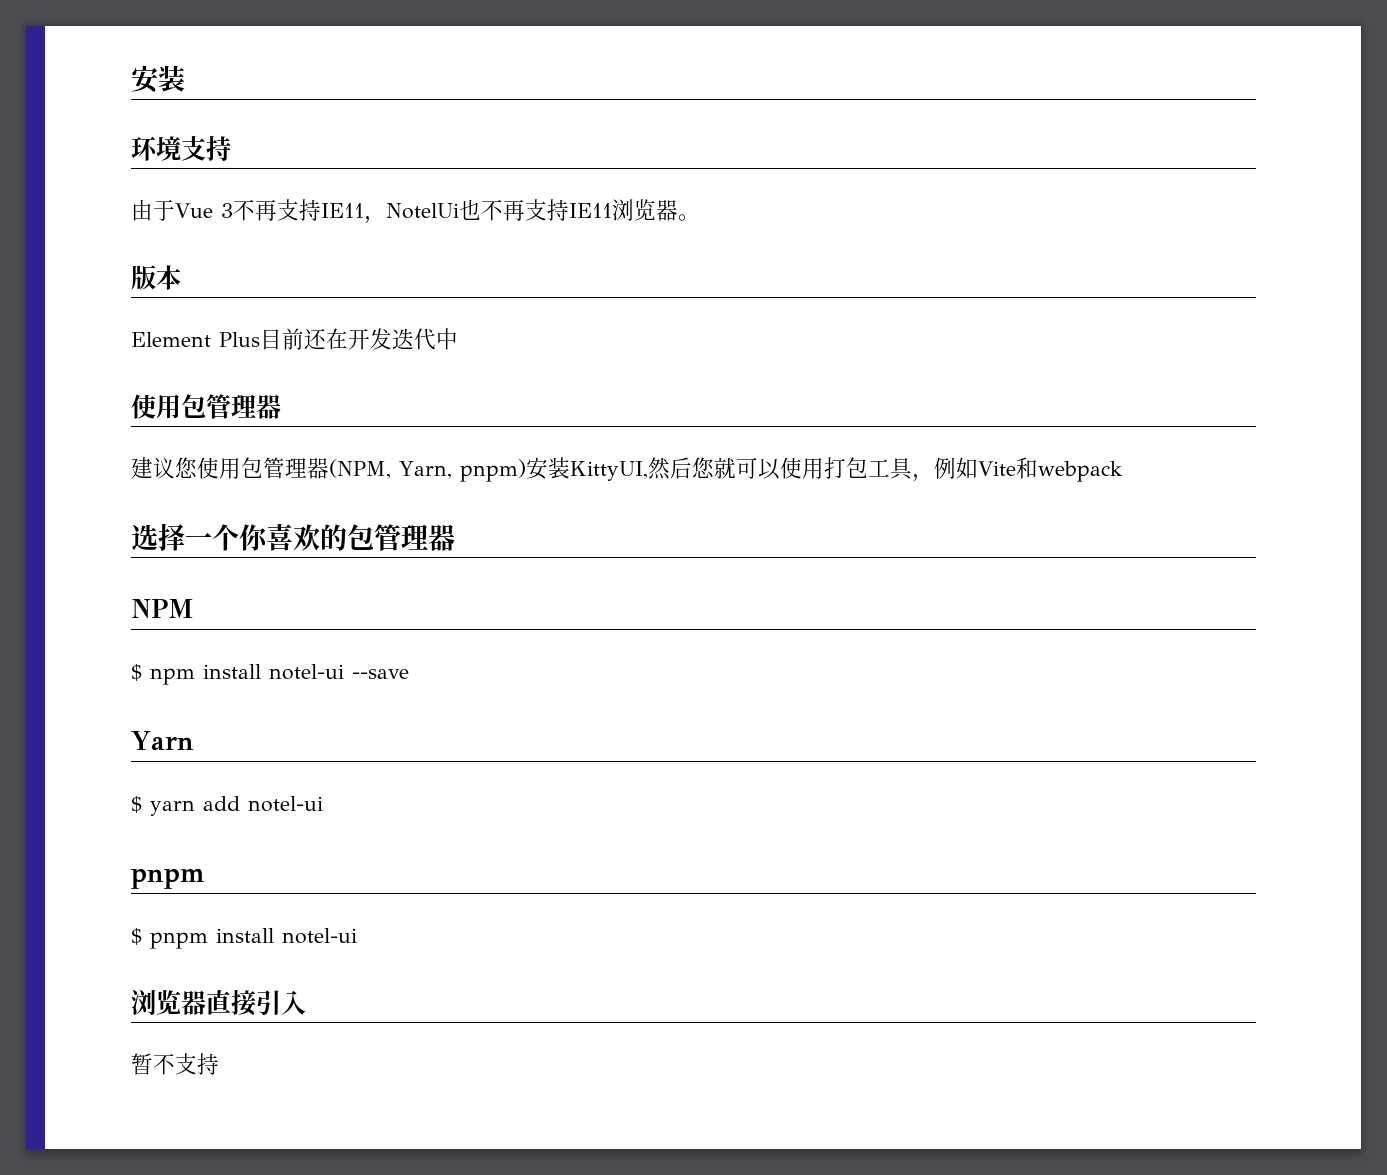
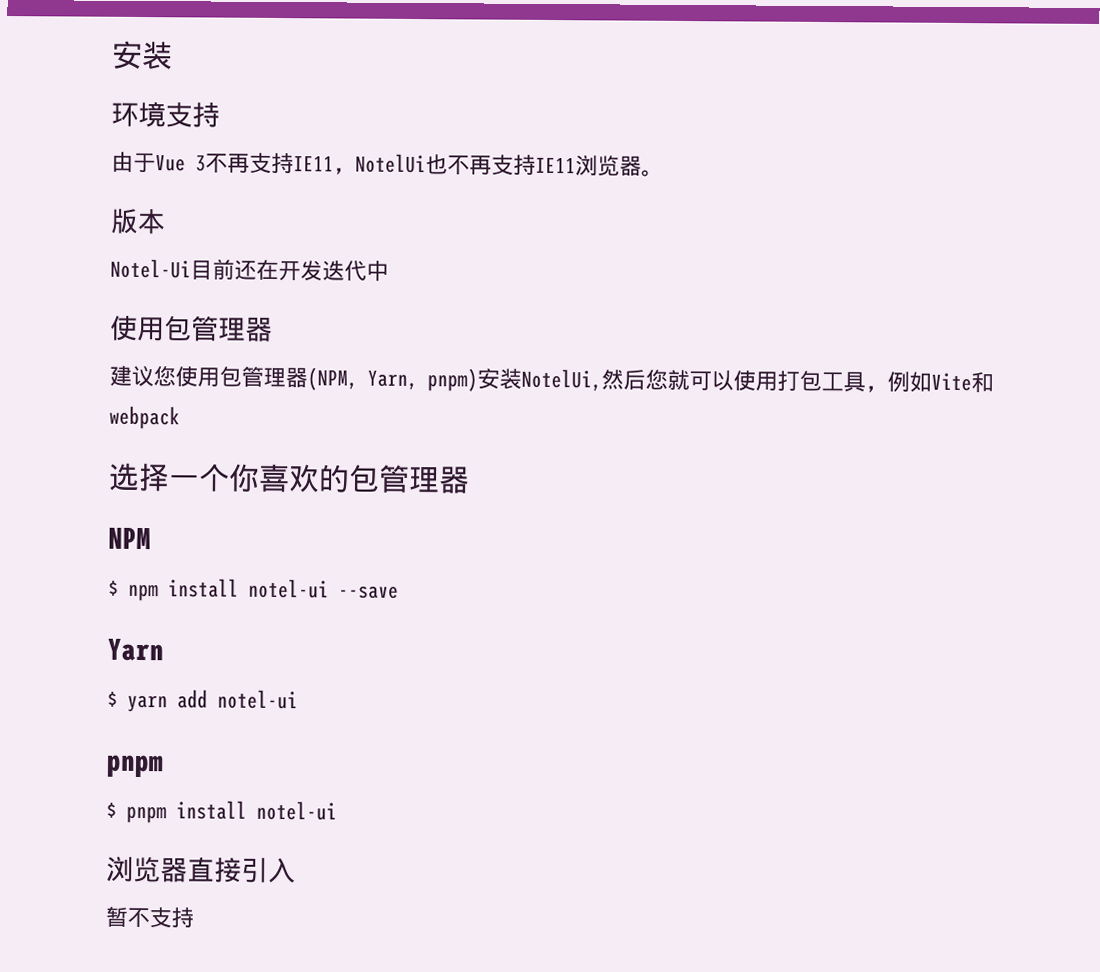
- Element Plus目前还在开发迭代中
+ Notel-Ui目前还在开发迭代中
- 建议您使用包管理器(NPM, Yarn, pnpm)安装KittyUI,然后您就可以使用打包工具，例如Vite和webpack
+ 建议您使用包管理器(NPM, Yarn, pnpm)安装NotelUi,然后您就可以使用打包工具，例如Vite和webpack

